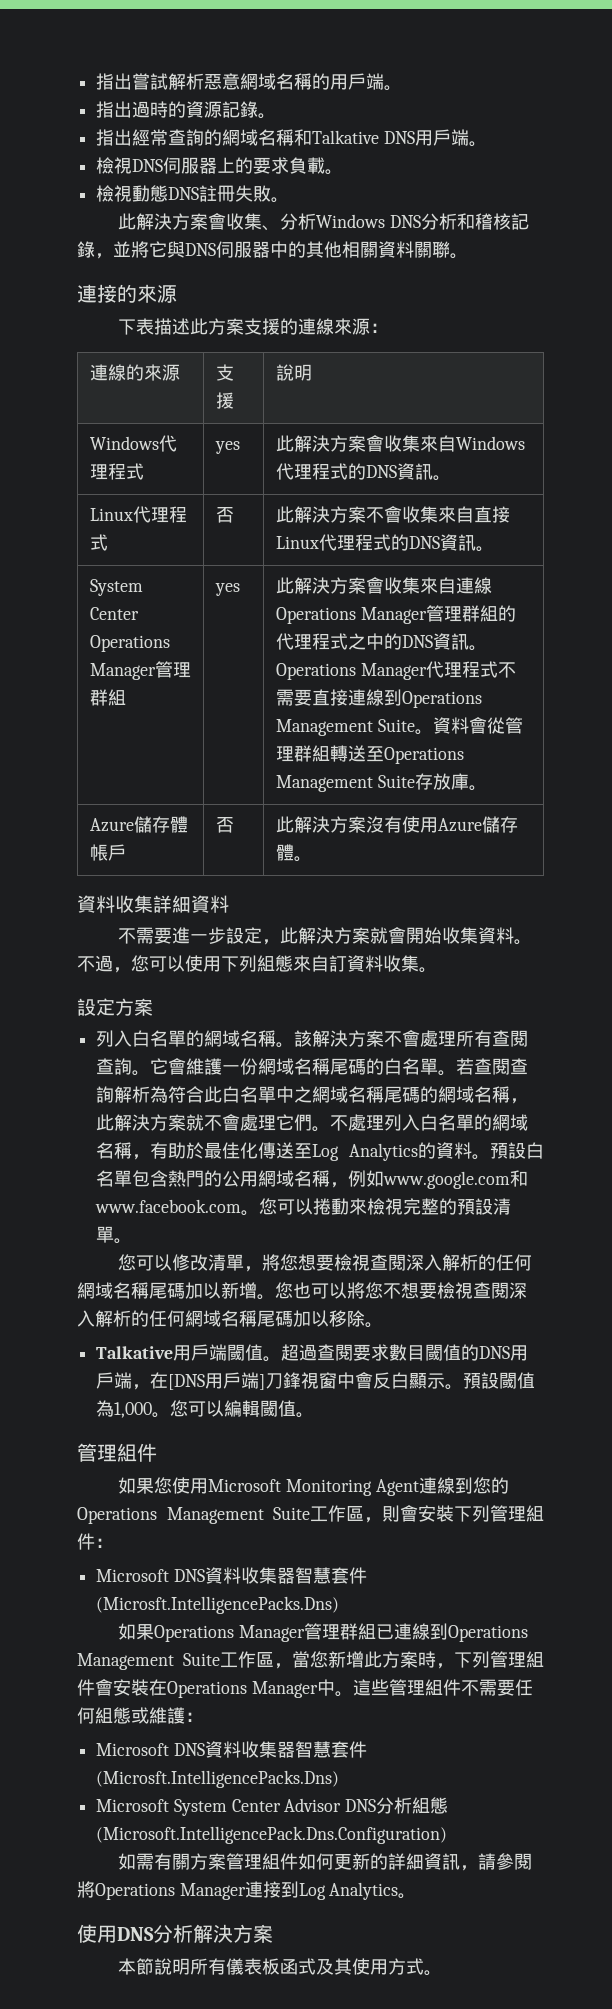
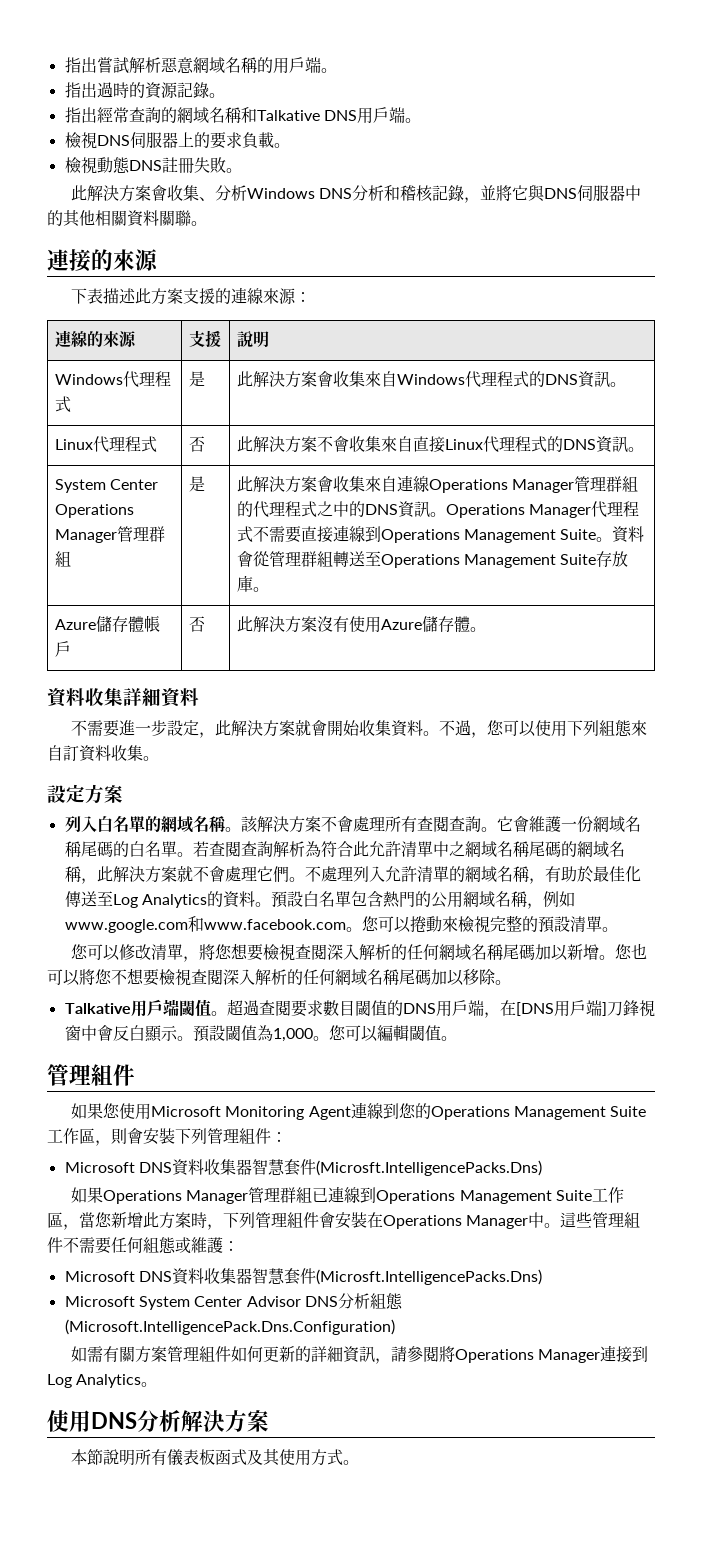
- Windows代理程式 | yes | 此解決方案會收集來自Windows代理程式的DNS資訊。
+ Windows代理程式 | 是 | 此解決方案會收集來自Windows代理程式的DNS資訊。
- System Center Operations Manager管理群組 | yes
+ System Center Operations Manager管理群組 | 是
- 若查閱查詢解析為符合此白名單中之網域名稱尾碼的網域名稱，此解決方案就不會處理它們。
+ 若查閱查詢解析為符合此允許清單中之網域名稱尾碼的網域名稱，此解決方案就不會處理它們。
- 不處理列入白名單的網域名稱，有助於最佳化傳送至Log Analytics的資料。
+ 不處理列入允許清單的網域名稱，有助於最佳化傳送至Log Analytics的資料。

